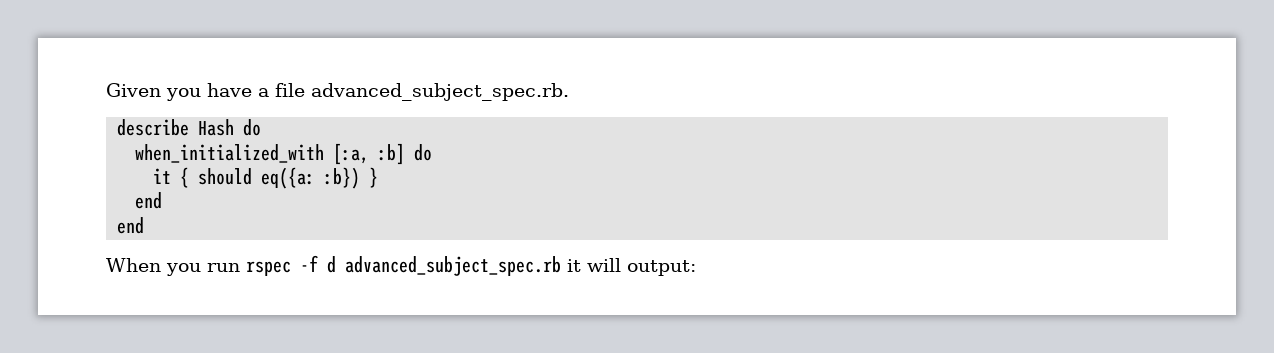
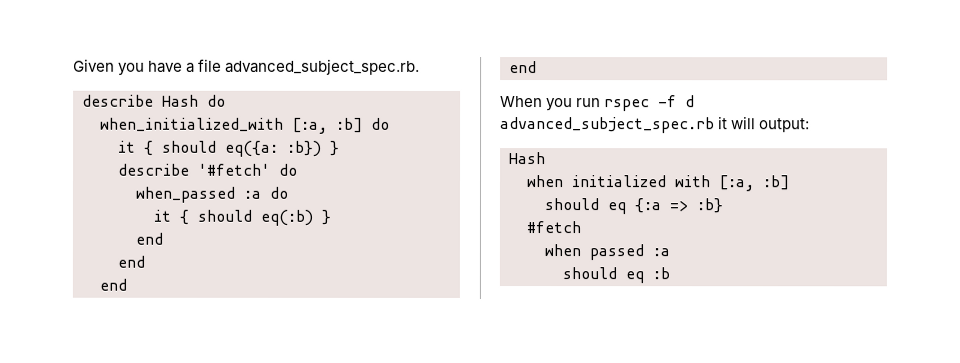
+ describe '#fetch' do
+ when_passed :a do
+ it { should eq(:b) }
+ end
+ end
  When you run rspec -f d advanced_subject_spec.rb it will output:
+ Hash
+ when initialized with [:a, :b]
+ should eq {:a => :b}
+ #fetch
+ when passed :a
+ should eq :b

